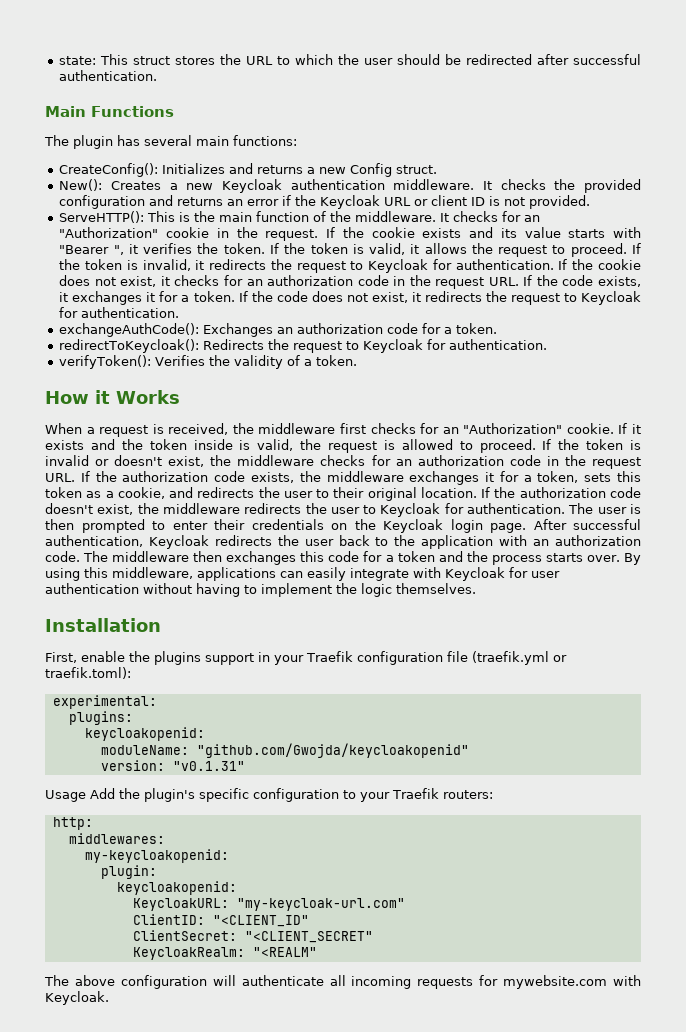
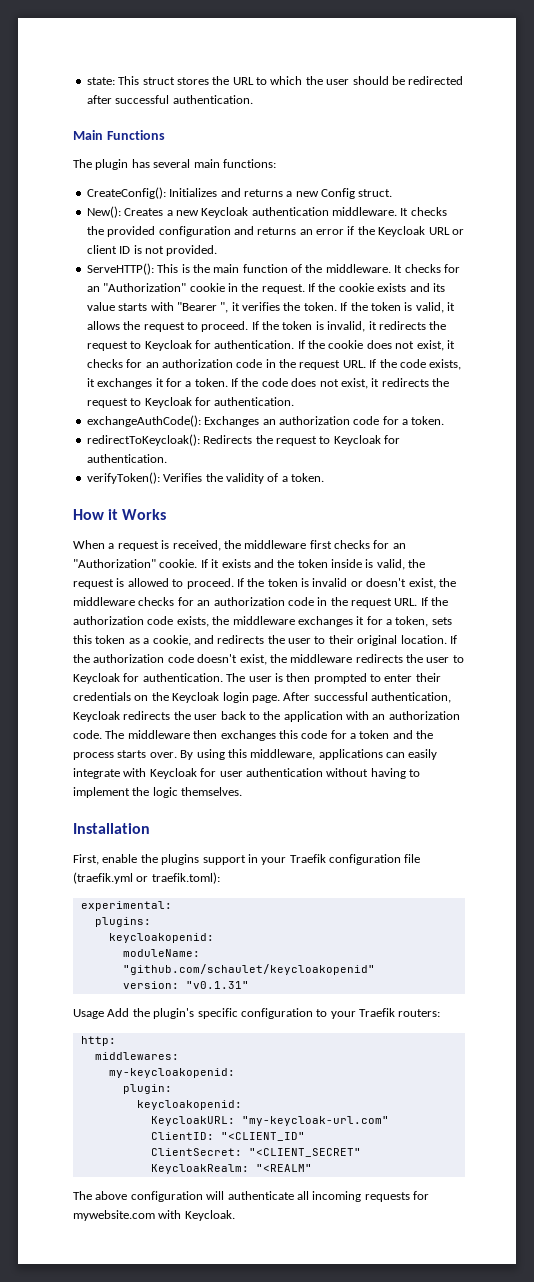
- moduleName: "github.com/Gwojda/keycloakopenid"
+ moduleName: "github.com/schaulet/keycloakopenid"

